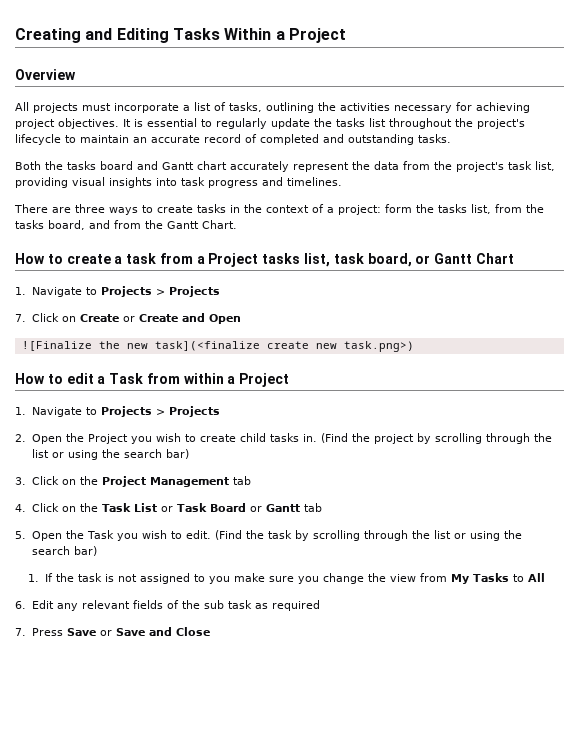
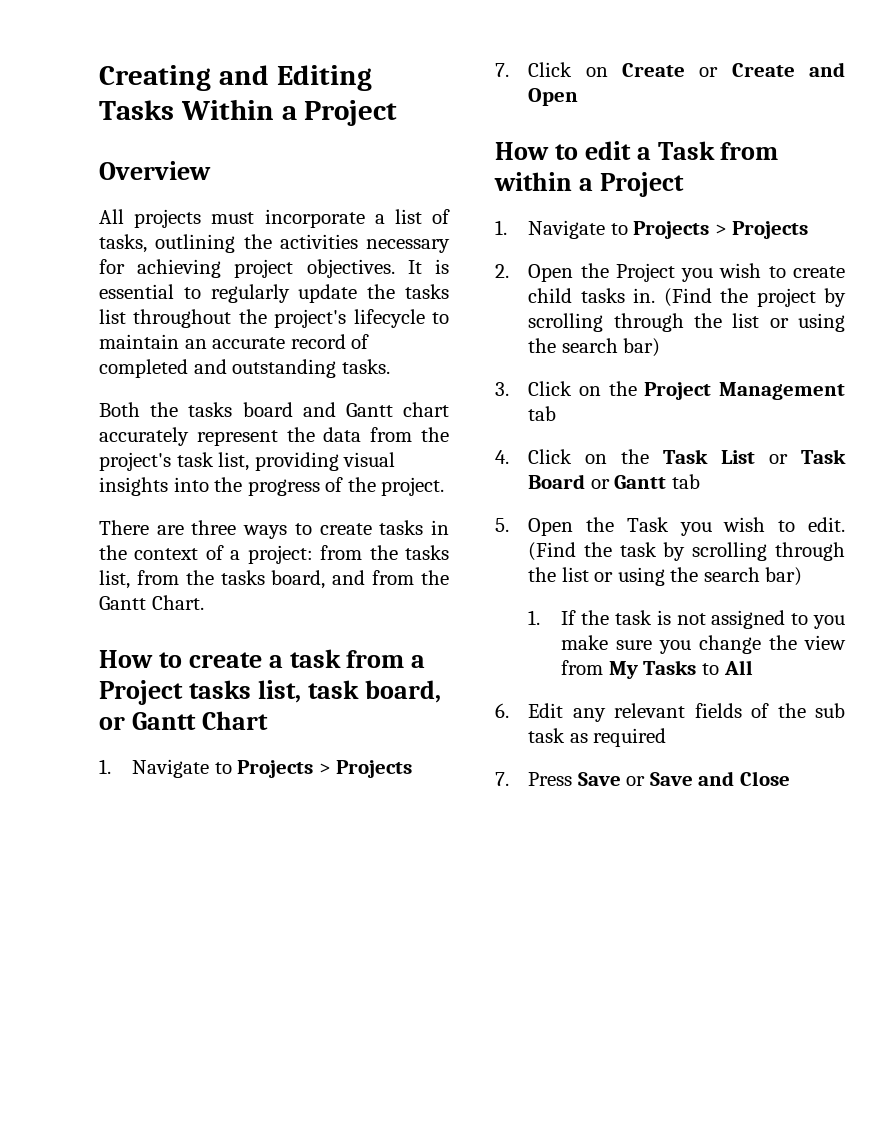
- Both the tasks board and Gantt chart accurately represent the data from the project's task list, providing visual insights into task progress and timelines.
+ Both the tasks board and Gantt chart accurately represent the data from the project's task list, providing visual insights into the progress of the project.
- There are three ways to create tasks in the context of a project: form the tasks list, from the tasks board, and from the Gantt Chart.
+ There are three ways to create tasks in the context of a project: from the tasks list, from the tasks board, and from the Gantt Chart.
- ![Finalize the new task](<finalize create new task.png>)

